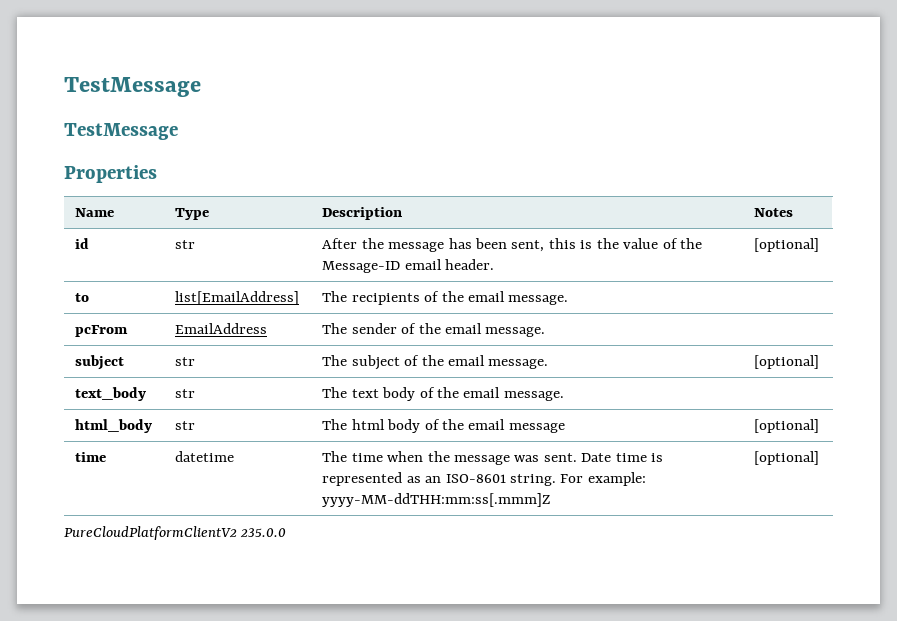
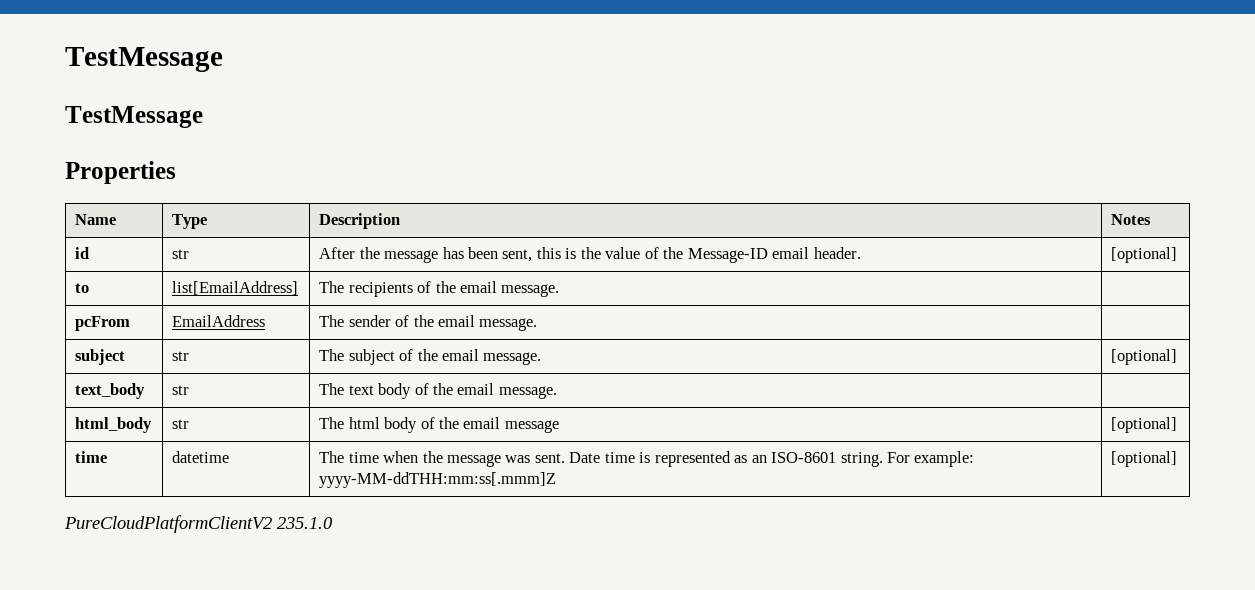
- PureCloudPlatformClientV2 235.0.0
+ PureCloudPlatformClientV2 235.1.0

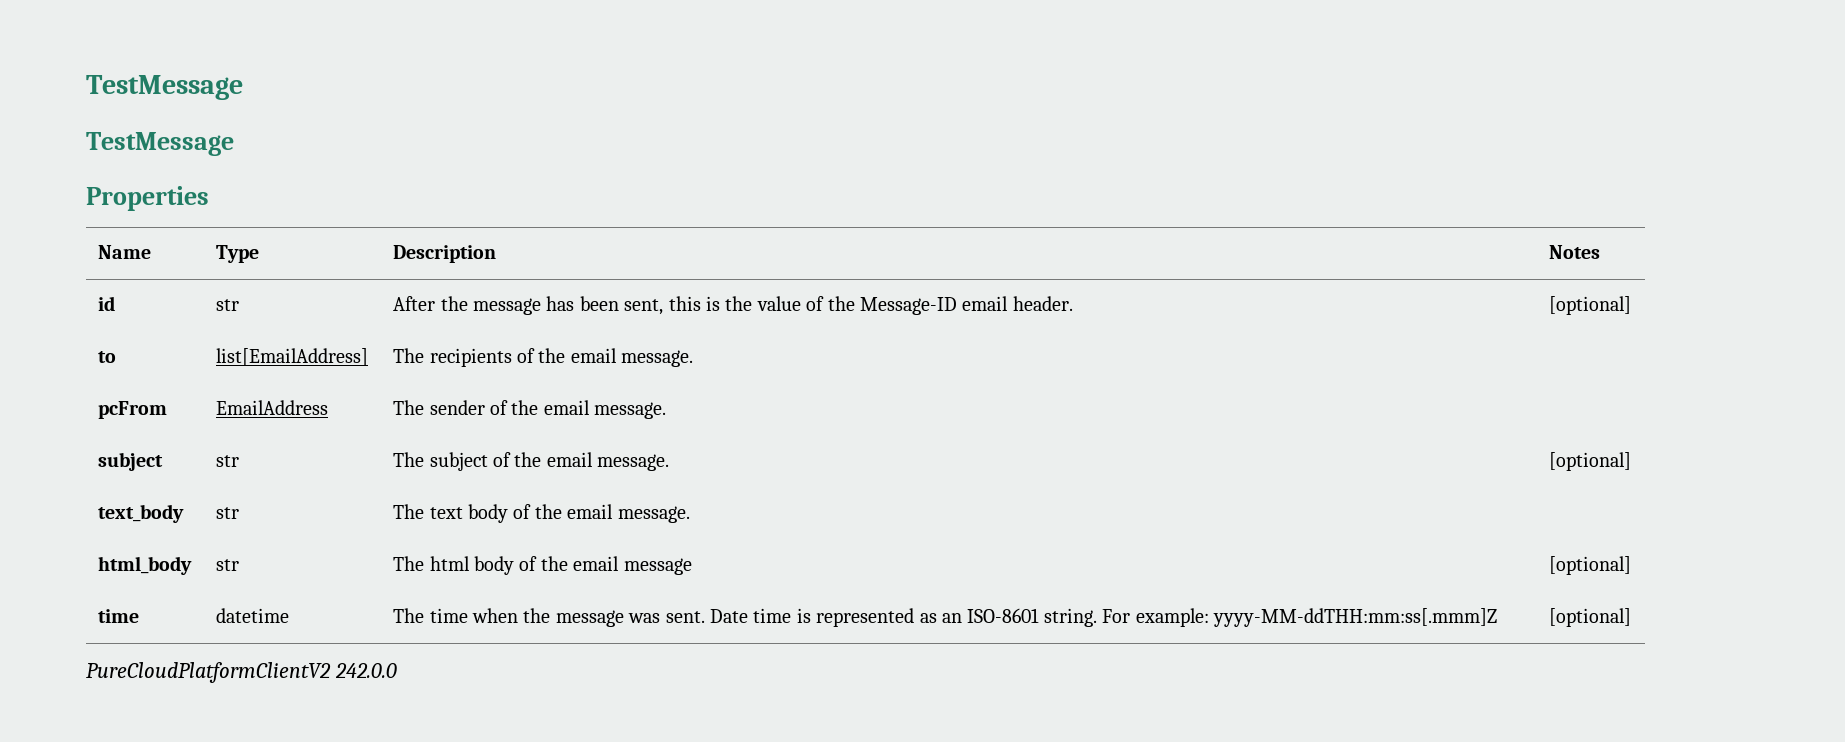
- PureCloudPlatformClientV2 235.1.0
+ PureCloudPlatformClientV2 242.0.0

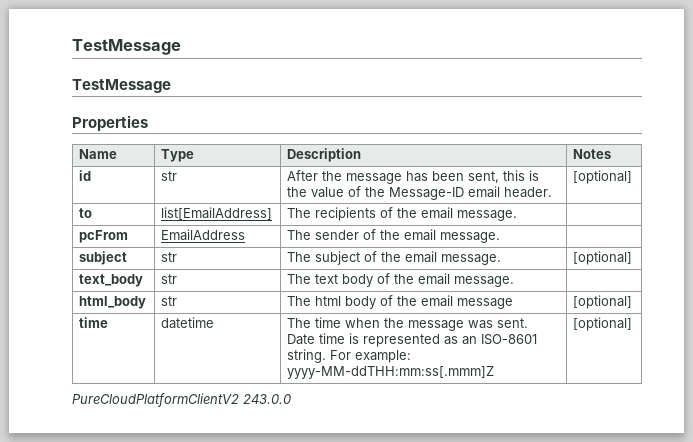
- PureCloudPlatformClientV2 242.0.0
+ PureCloudPlatformClientV2 243.0.0

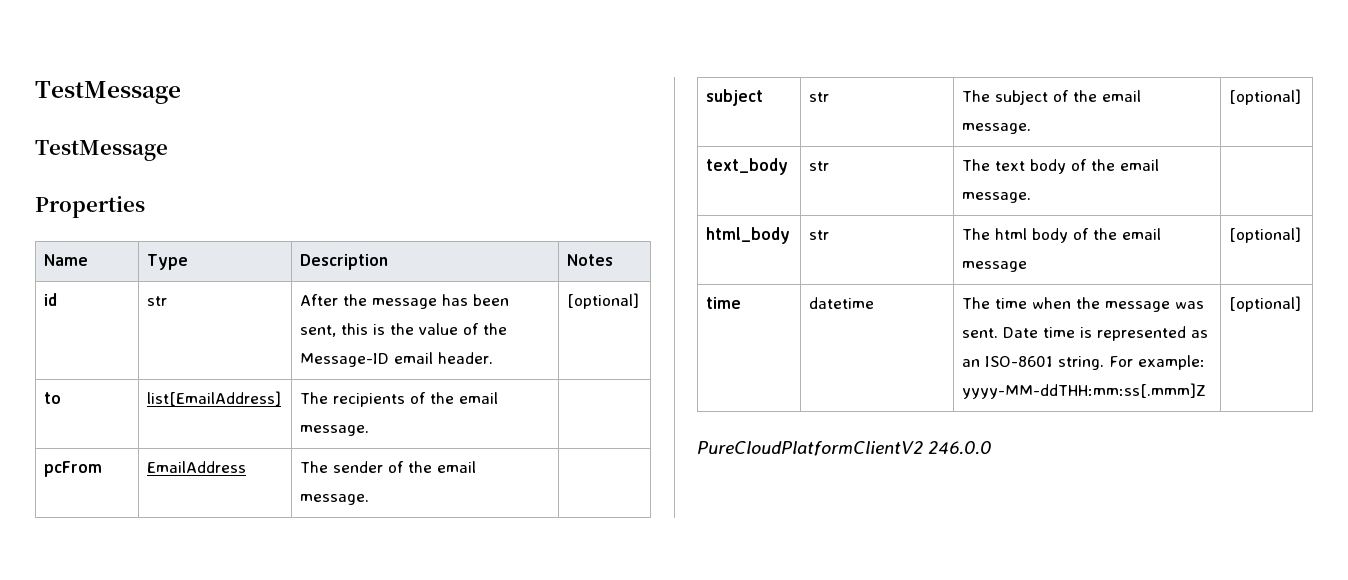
- PureCloudPlatformClientV2 243.0.0
+ PureCloudPlatformClientV2 246.0.0

